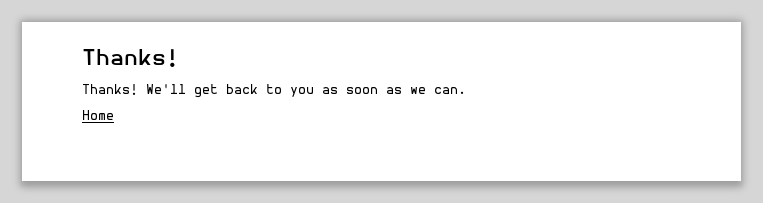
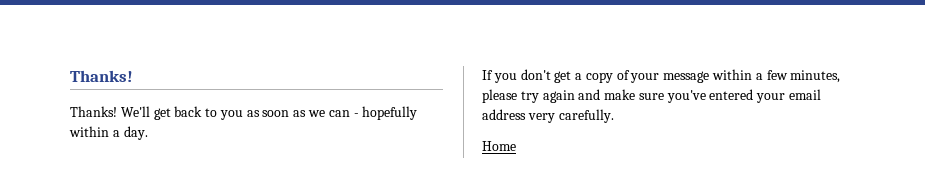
- We'll get back to you as soon as we can.
+ We'll get back to you as soon as we can - hopefully within a day.
+ If you don't get a copy of your message within a few minutes, please try again and make sure you've entered your email address very carefully.

